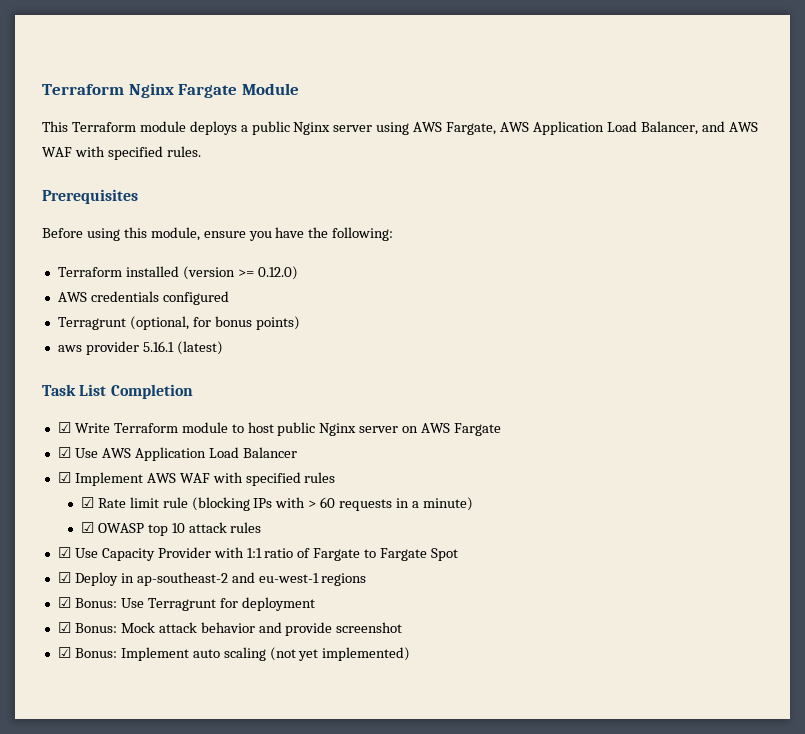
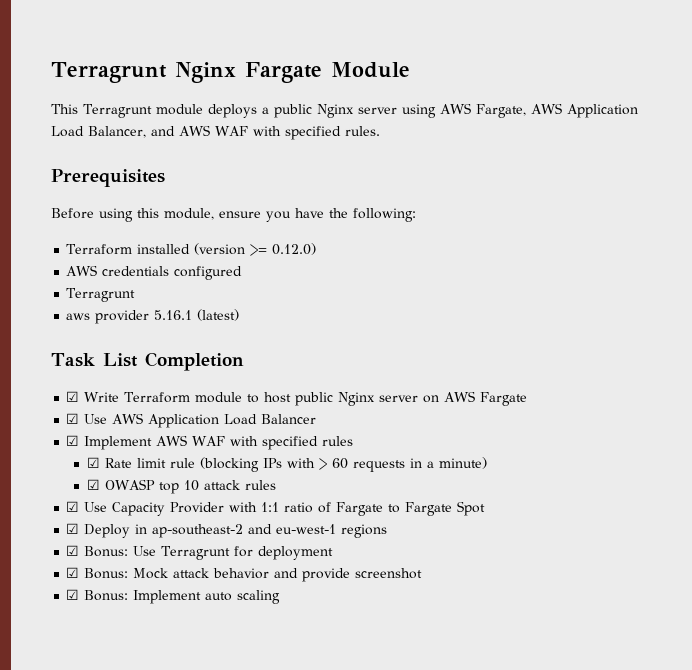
- Terraform Nginx Fargate Module
+ Terragrunt Nginx Fargate Module
- This Terraform module deploys a public Nginx server using AWS Fargate, AWS Application Load Balancer, and AWS WAF with specified rules.
+ This Terragrunt module deploys a public Nginx server using AWS Fargate, AWS Application Load Balancer, and AWS WAF with specified rules.
  AWS credentials configured
- Terragrunt (optional, for bonus points)
+ Terragrunt
- ☑ Bonus: Implement auto scaling (not yet implemented)
+ ☑ Bonus: Implement auto scaling

